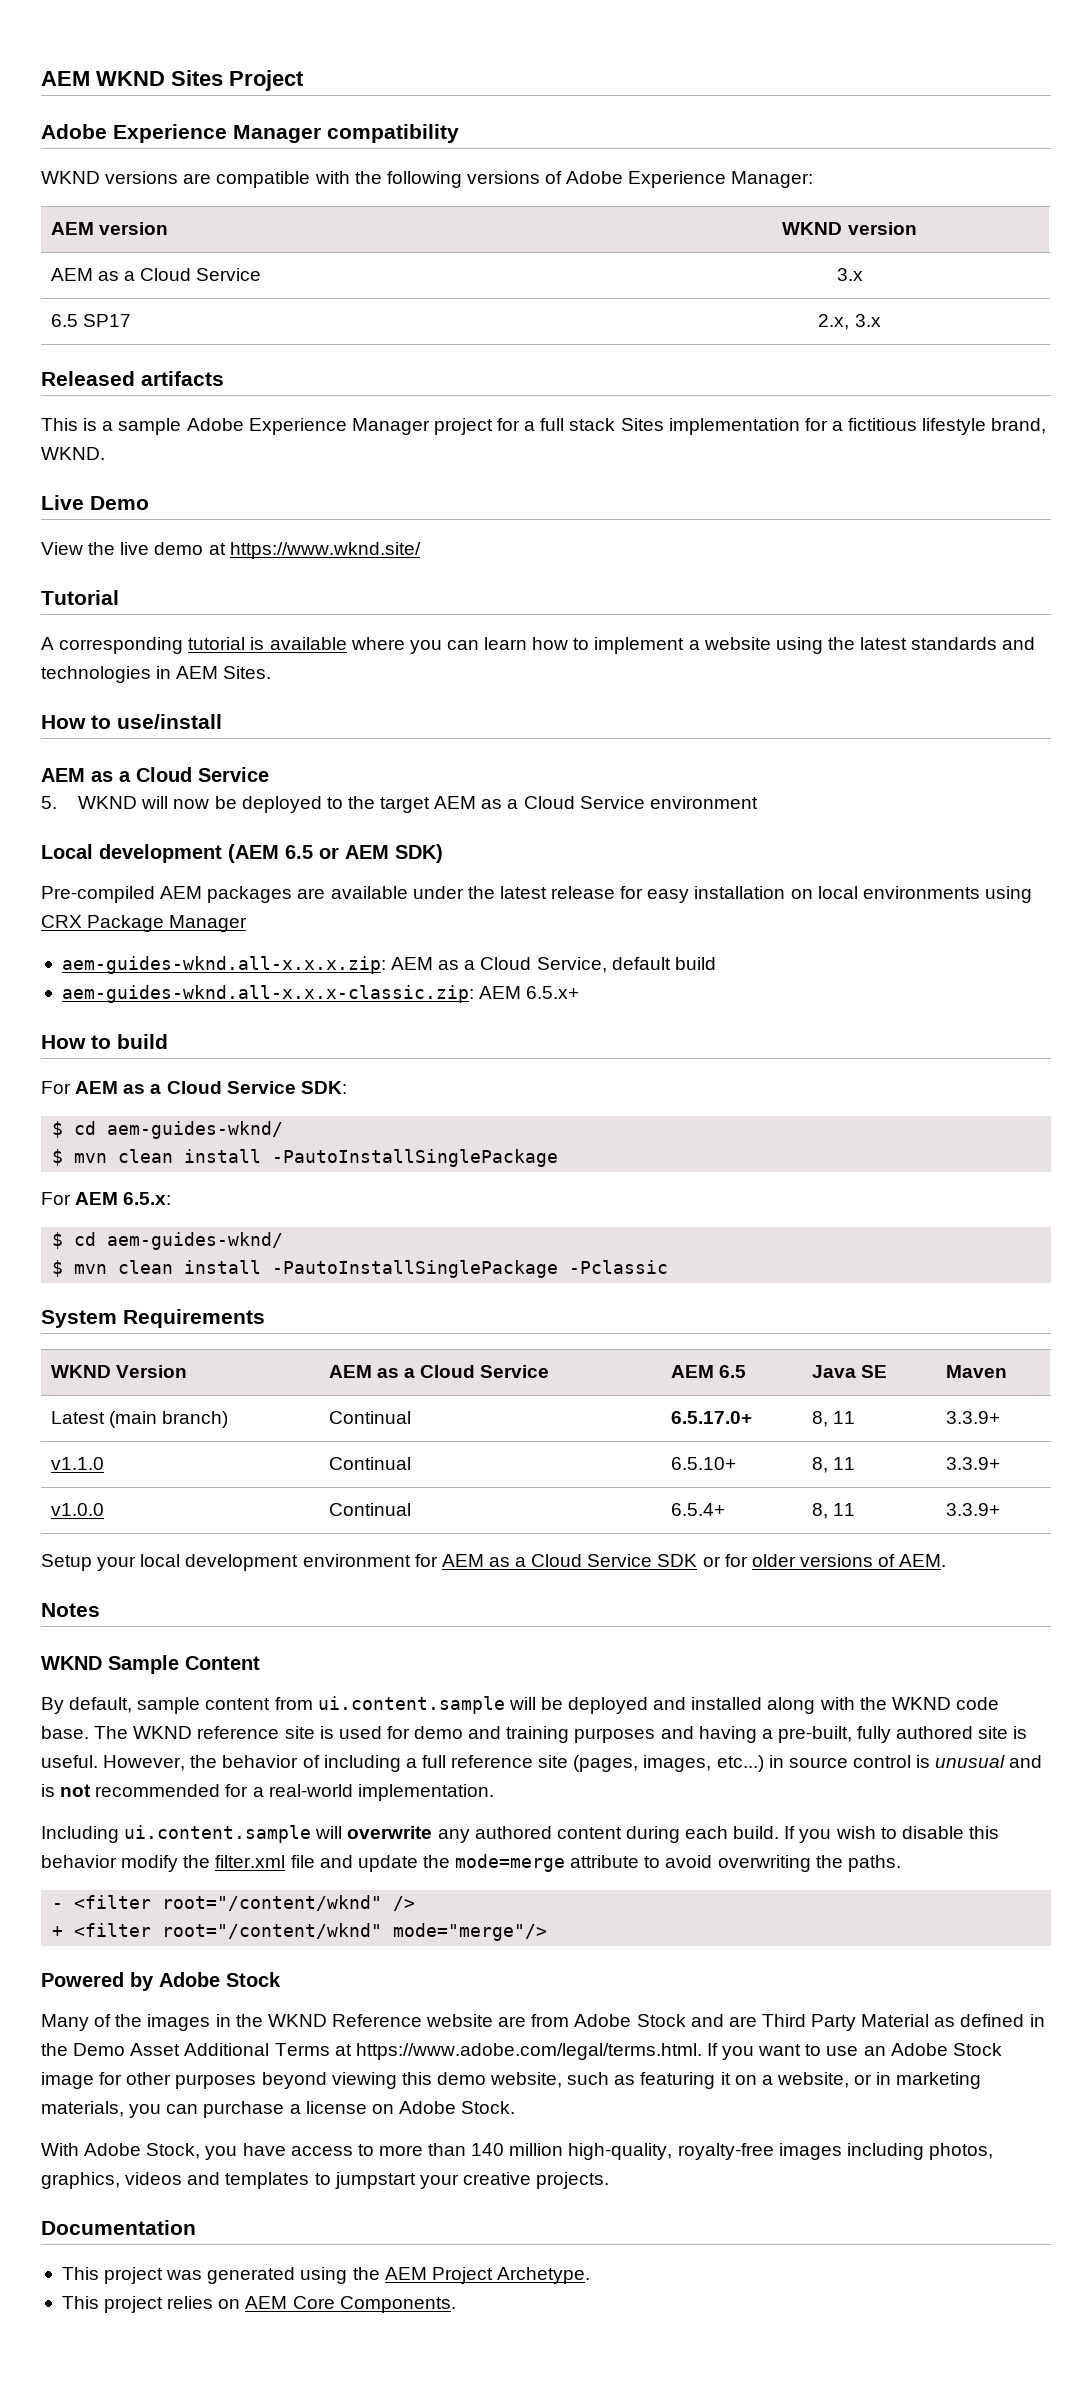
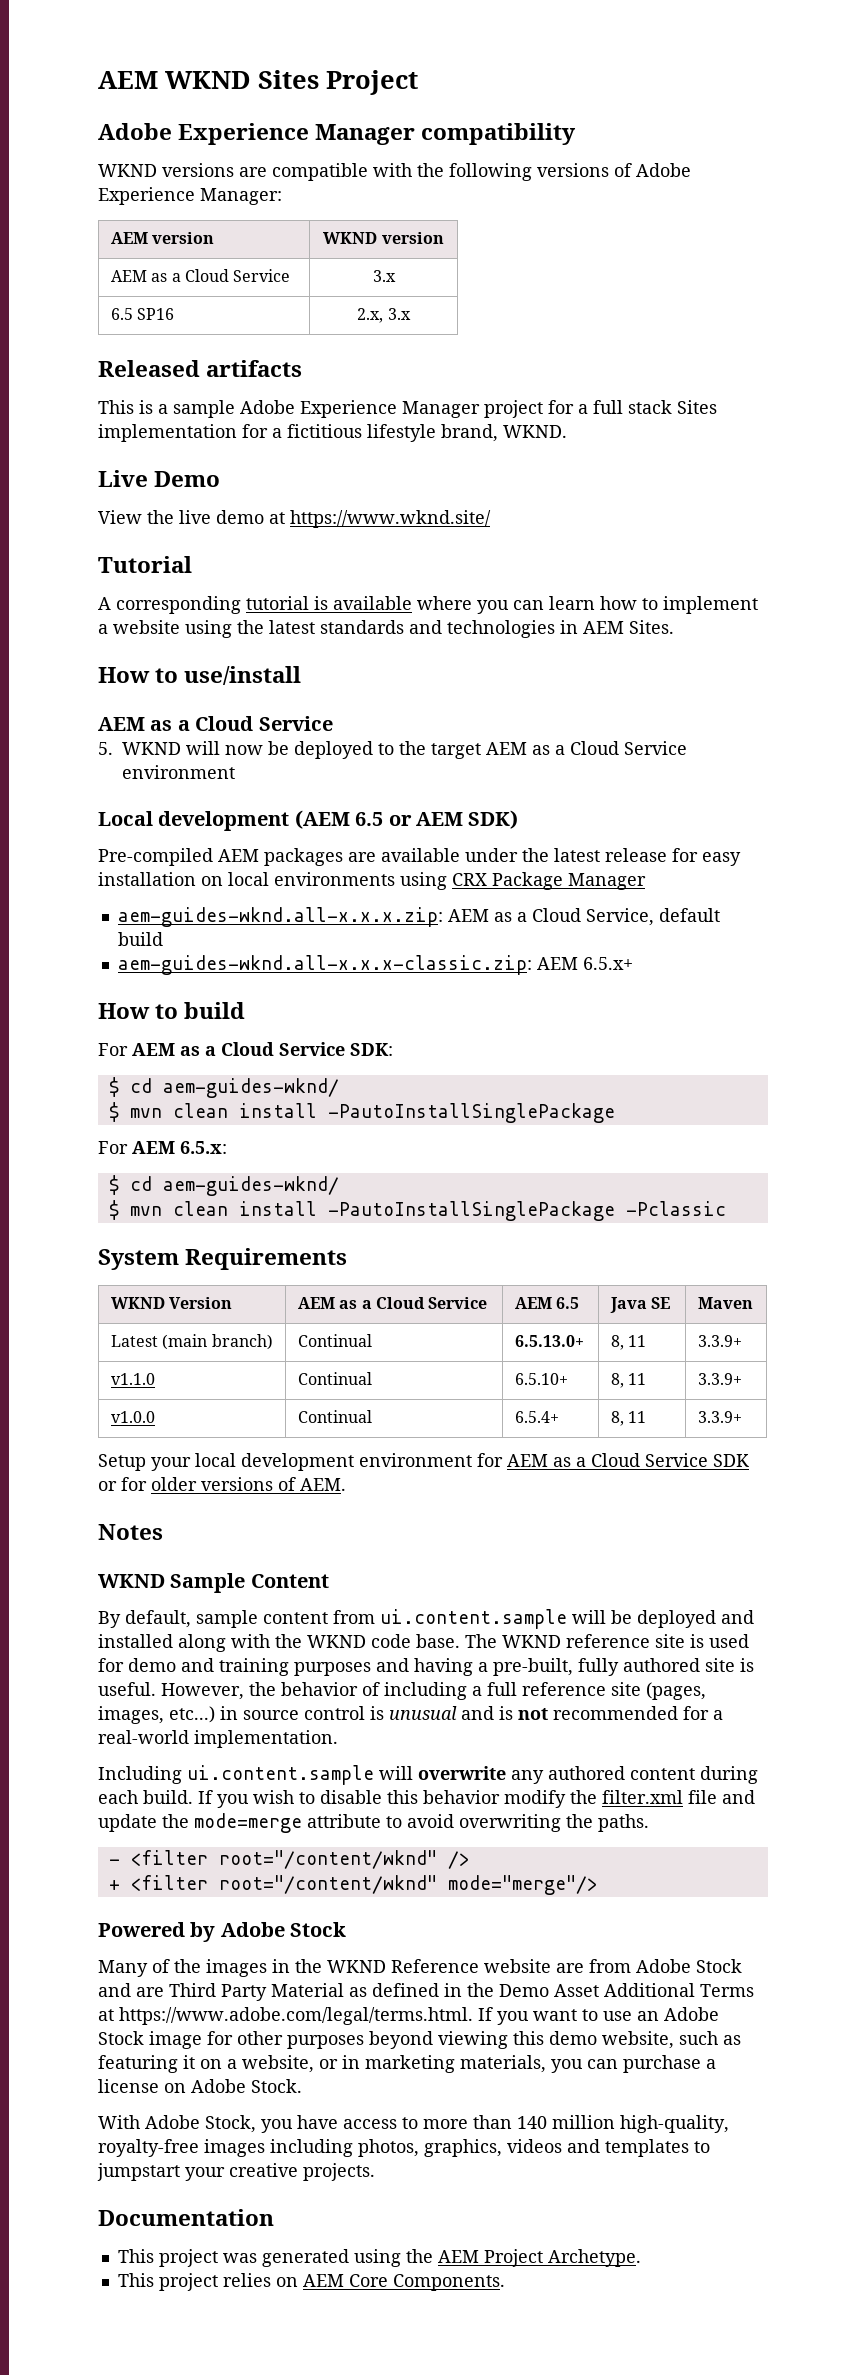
- 6.5 SP17 | 2.x, 3.x
+ 6.5 SP16 | 2.x, 3.x
- Latest (main branch) | Continual | 6.5.17.0+ | 8, 11 | 3.3.9+
+ Latest (main branch) | Continual | 6.5.13.0+ | 8, 11 | 3.3.9+

